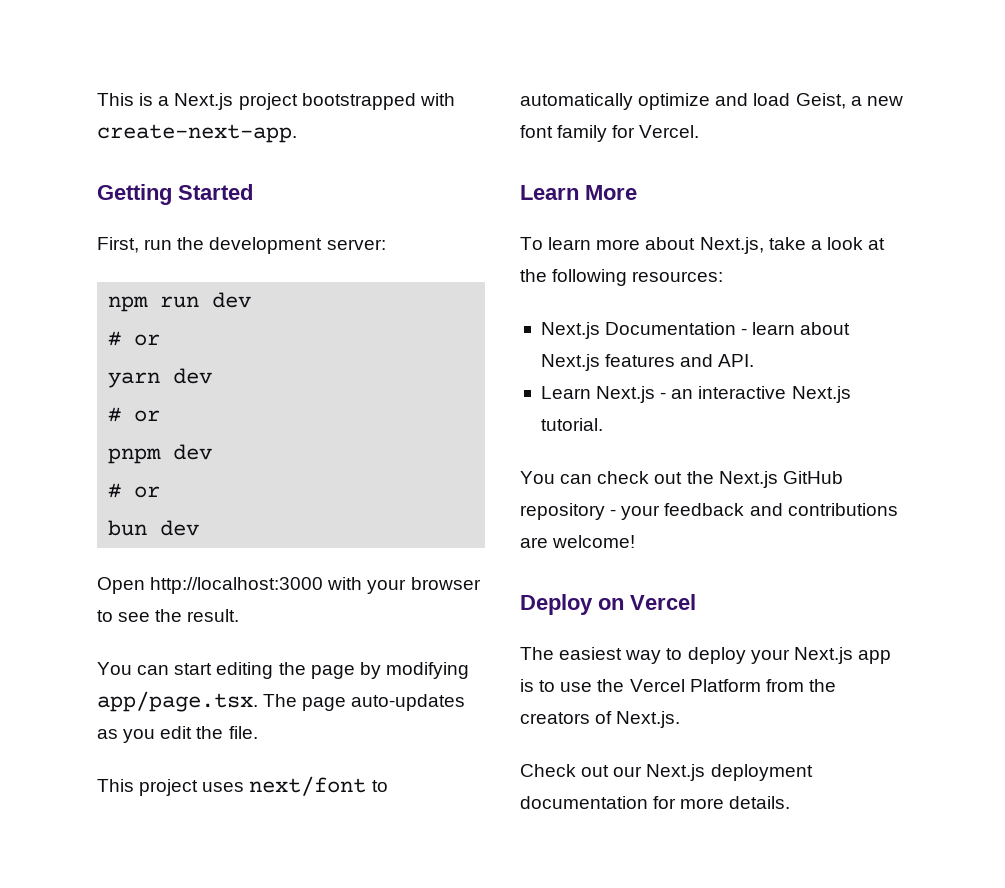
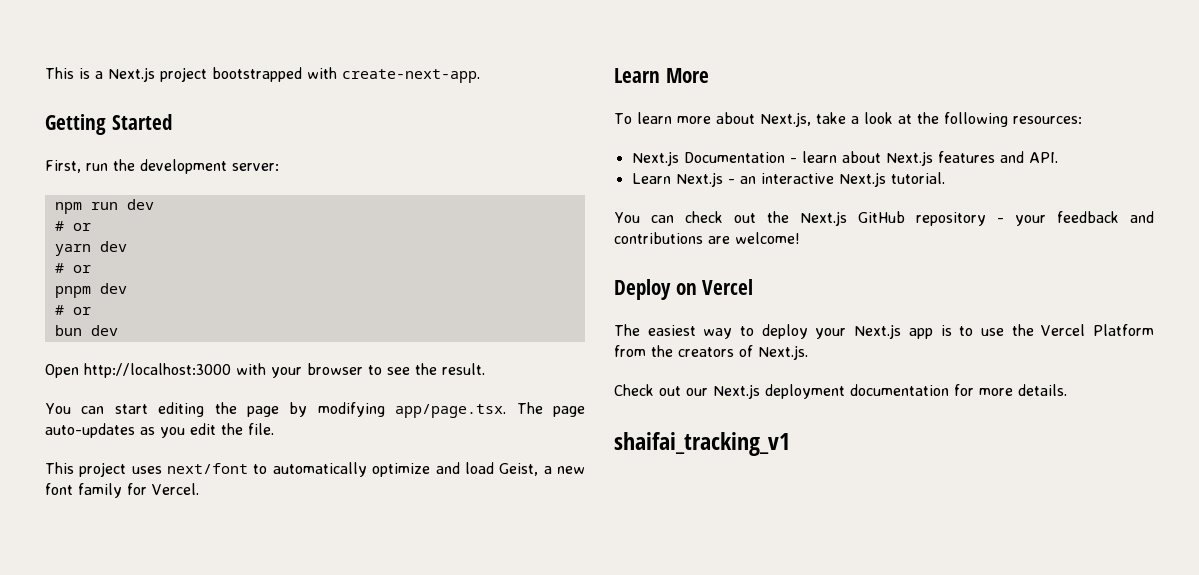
+ shaifai_tracking_v1

